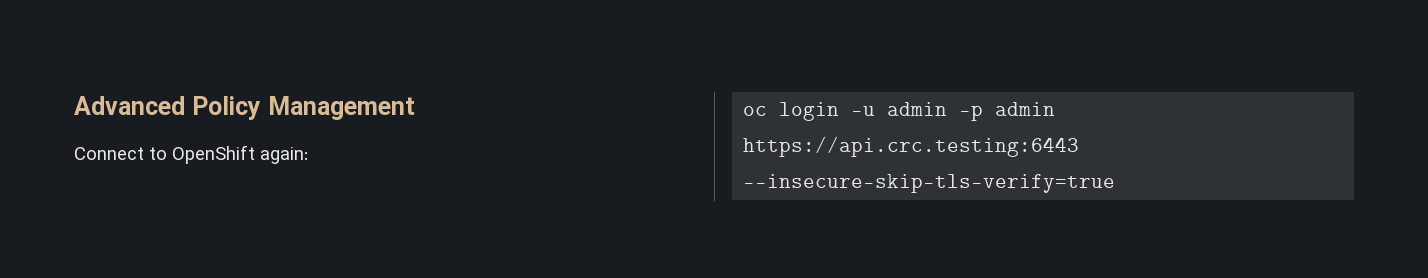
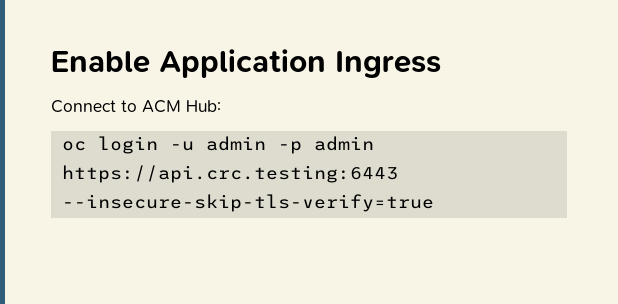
- Advanced Policy Management
+ Enable Application Ingress
- Connect to OpenShift again:
+ Connect to ACM Hub:

